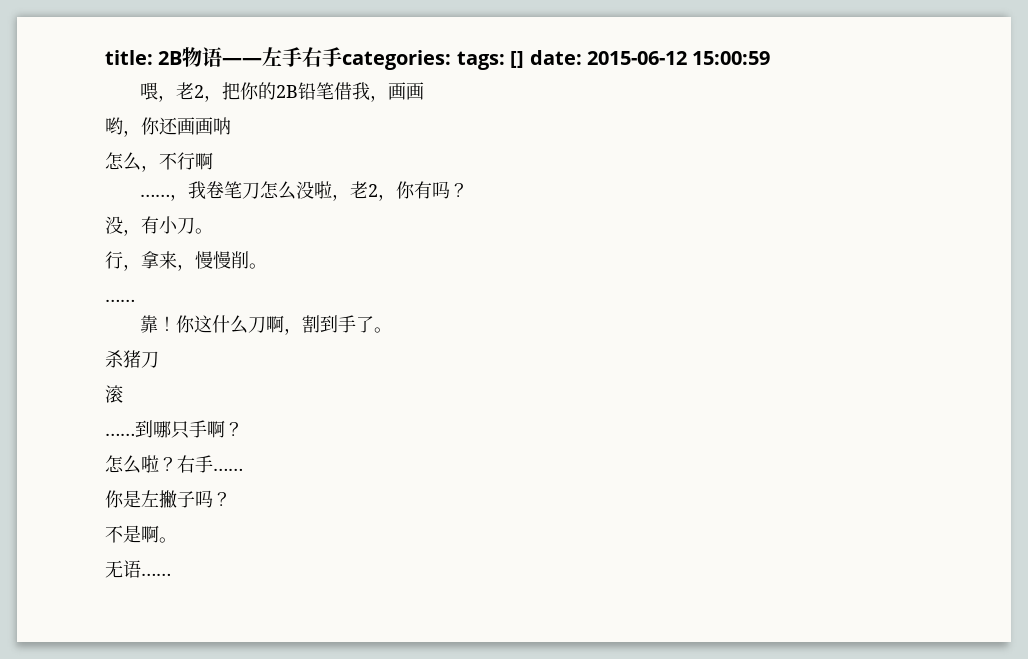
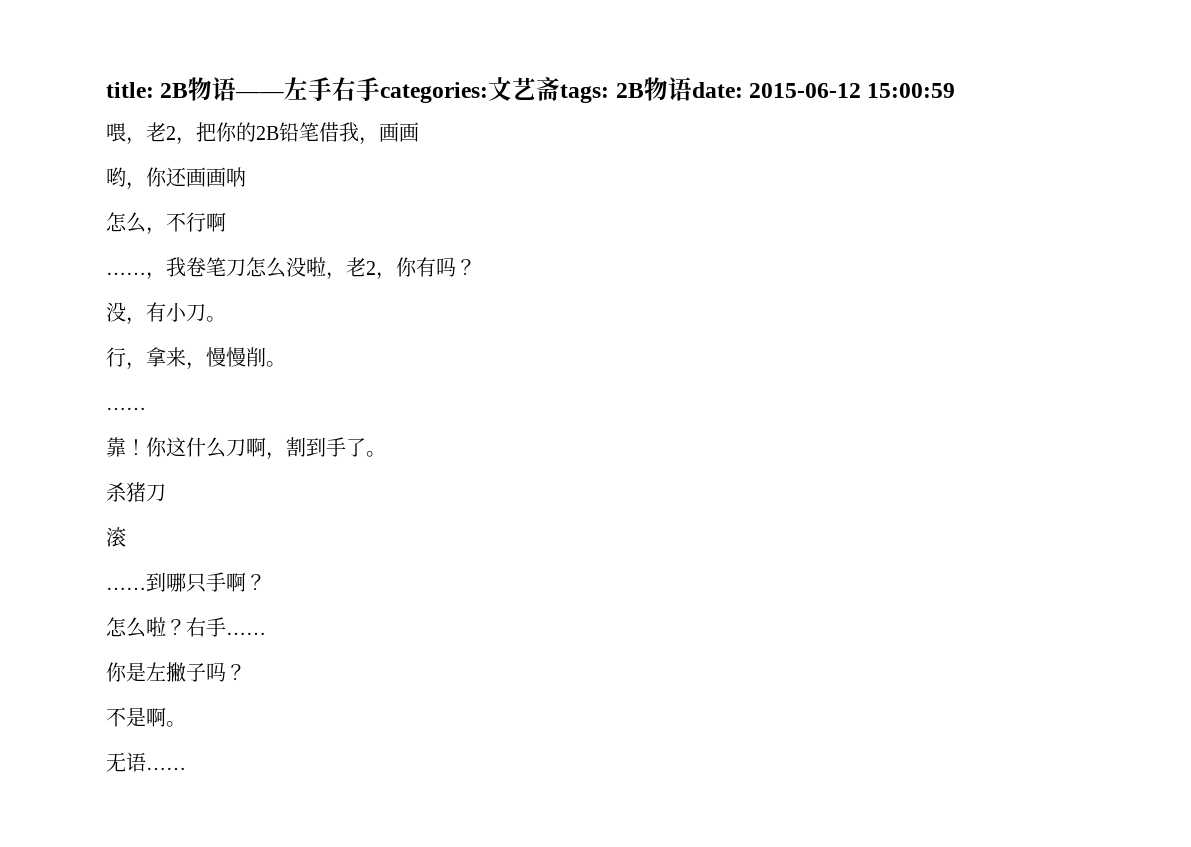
- title: 2B物语——左手右手categories: tags: [] date: 2015-06-12 15:00:59
+ title: 2B物语——左手右手categories:文艺斋tags: 2B物语date: 2015-06-12 15:00:59

